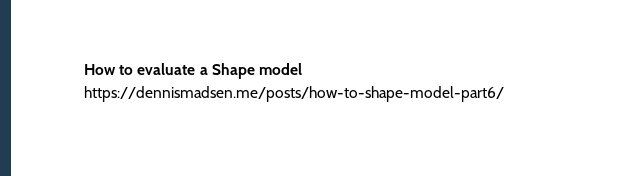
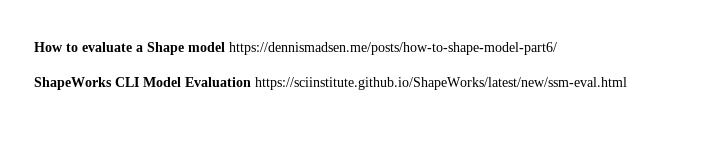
+ ShapeWorks CLI Model Evaluation https://sciinstitute.github.io/ShapeWorks/latest/new/ssm-eval.html

